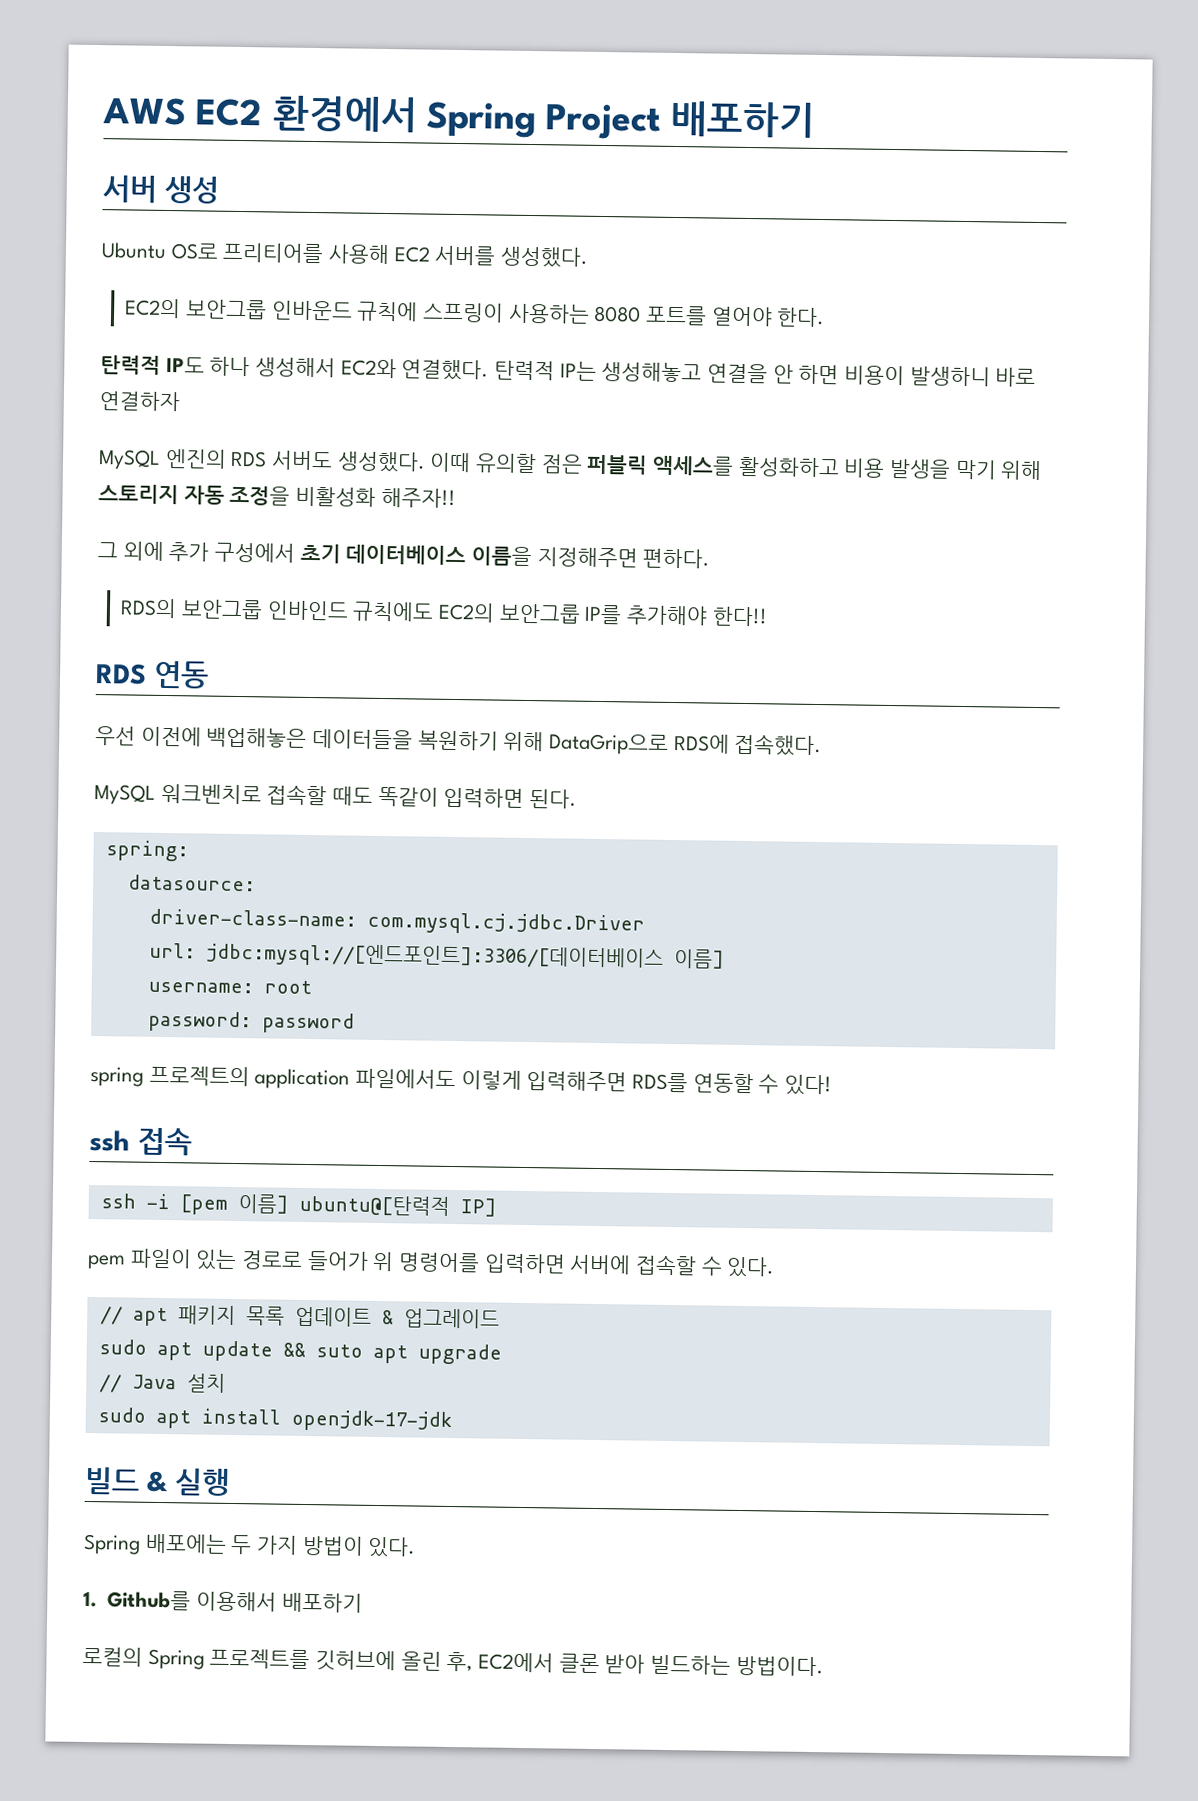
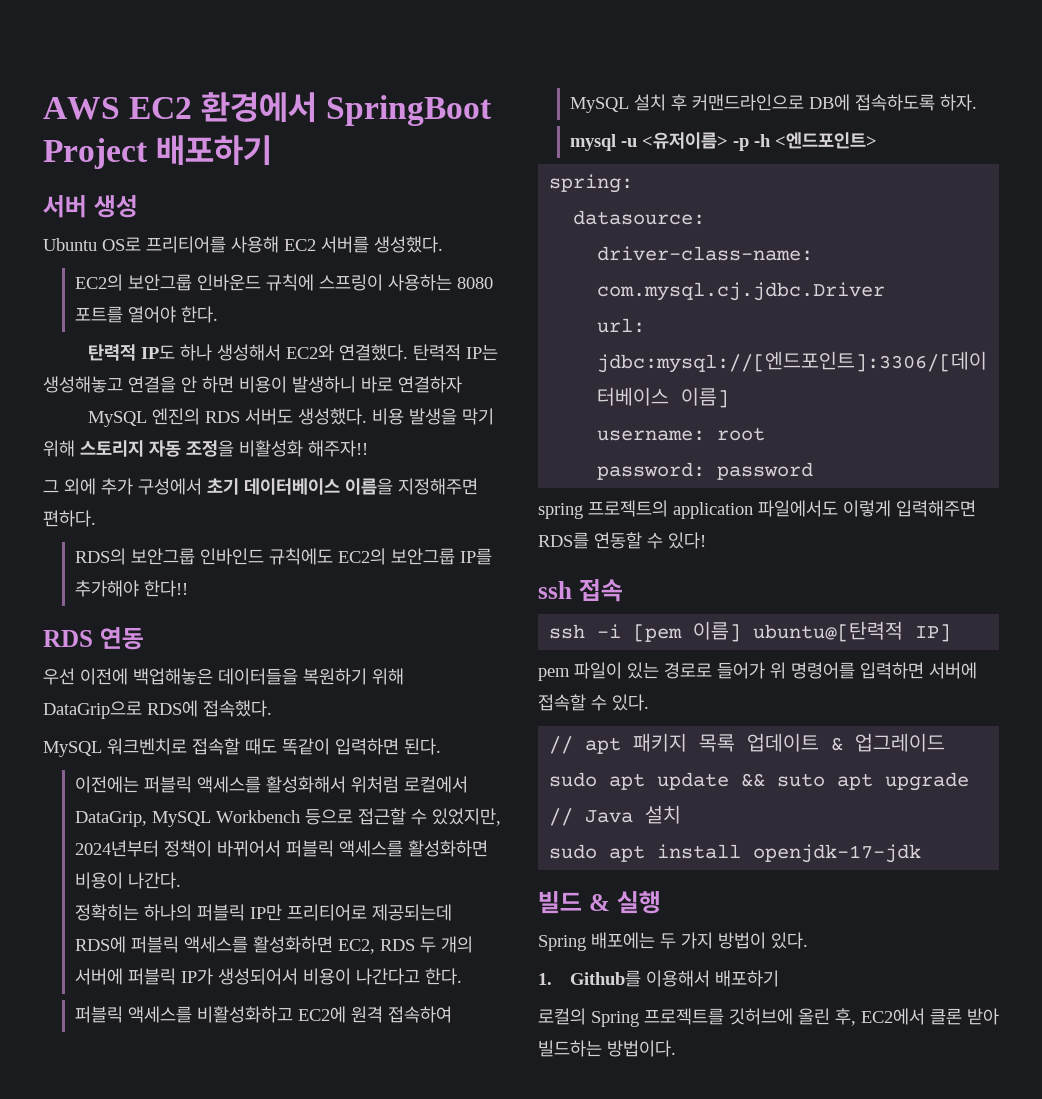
- AWS EC2 환경에서 Spring Project 배포하기
+ AWS EC2 환경에서 SpringBoot Project 배포하기
- 이때 유의할 점은 퍼블릭 액세스를 활성화하고 비용 발생을 막기 위해 스토리지 자동 조정을 비활성화 해주자!!
+ 비용 발생을 막기 위해 스토리지 자동 조정을 비활성화 해주자!!
+ 이전에는 퍼블릭 액세스를 활성화해서 위처럼 로컬에서 DataGrip, MySQL Workbench 등으로 접근할 수 있었지만, 2024년부터 정책이 바뀌어서 퍼블릭 액세스를 활성화하면 비용이 나간다.
+ 정확히는 하나의 퍼블릭 IP만 프리티어로 제공되는데 RDS에 퍼블릭 액세스를 활성화하면 EC2, RDS 두 개의 서버에 퍼블릭 IP가 생성되어서 비용이 나간다고 한다.
+ 퍼블릭 액세스를 비활성화하고 EC2에 원격 접속하여 MySQL 설치 후 커맨드라인으로 DB에 접속하도록 하자.
+ mysql -u <유저이름> -p -h <엔드포인트>

